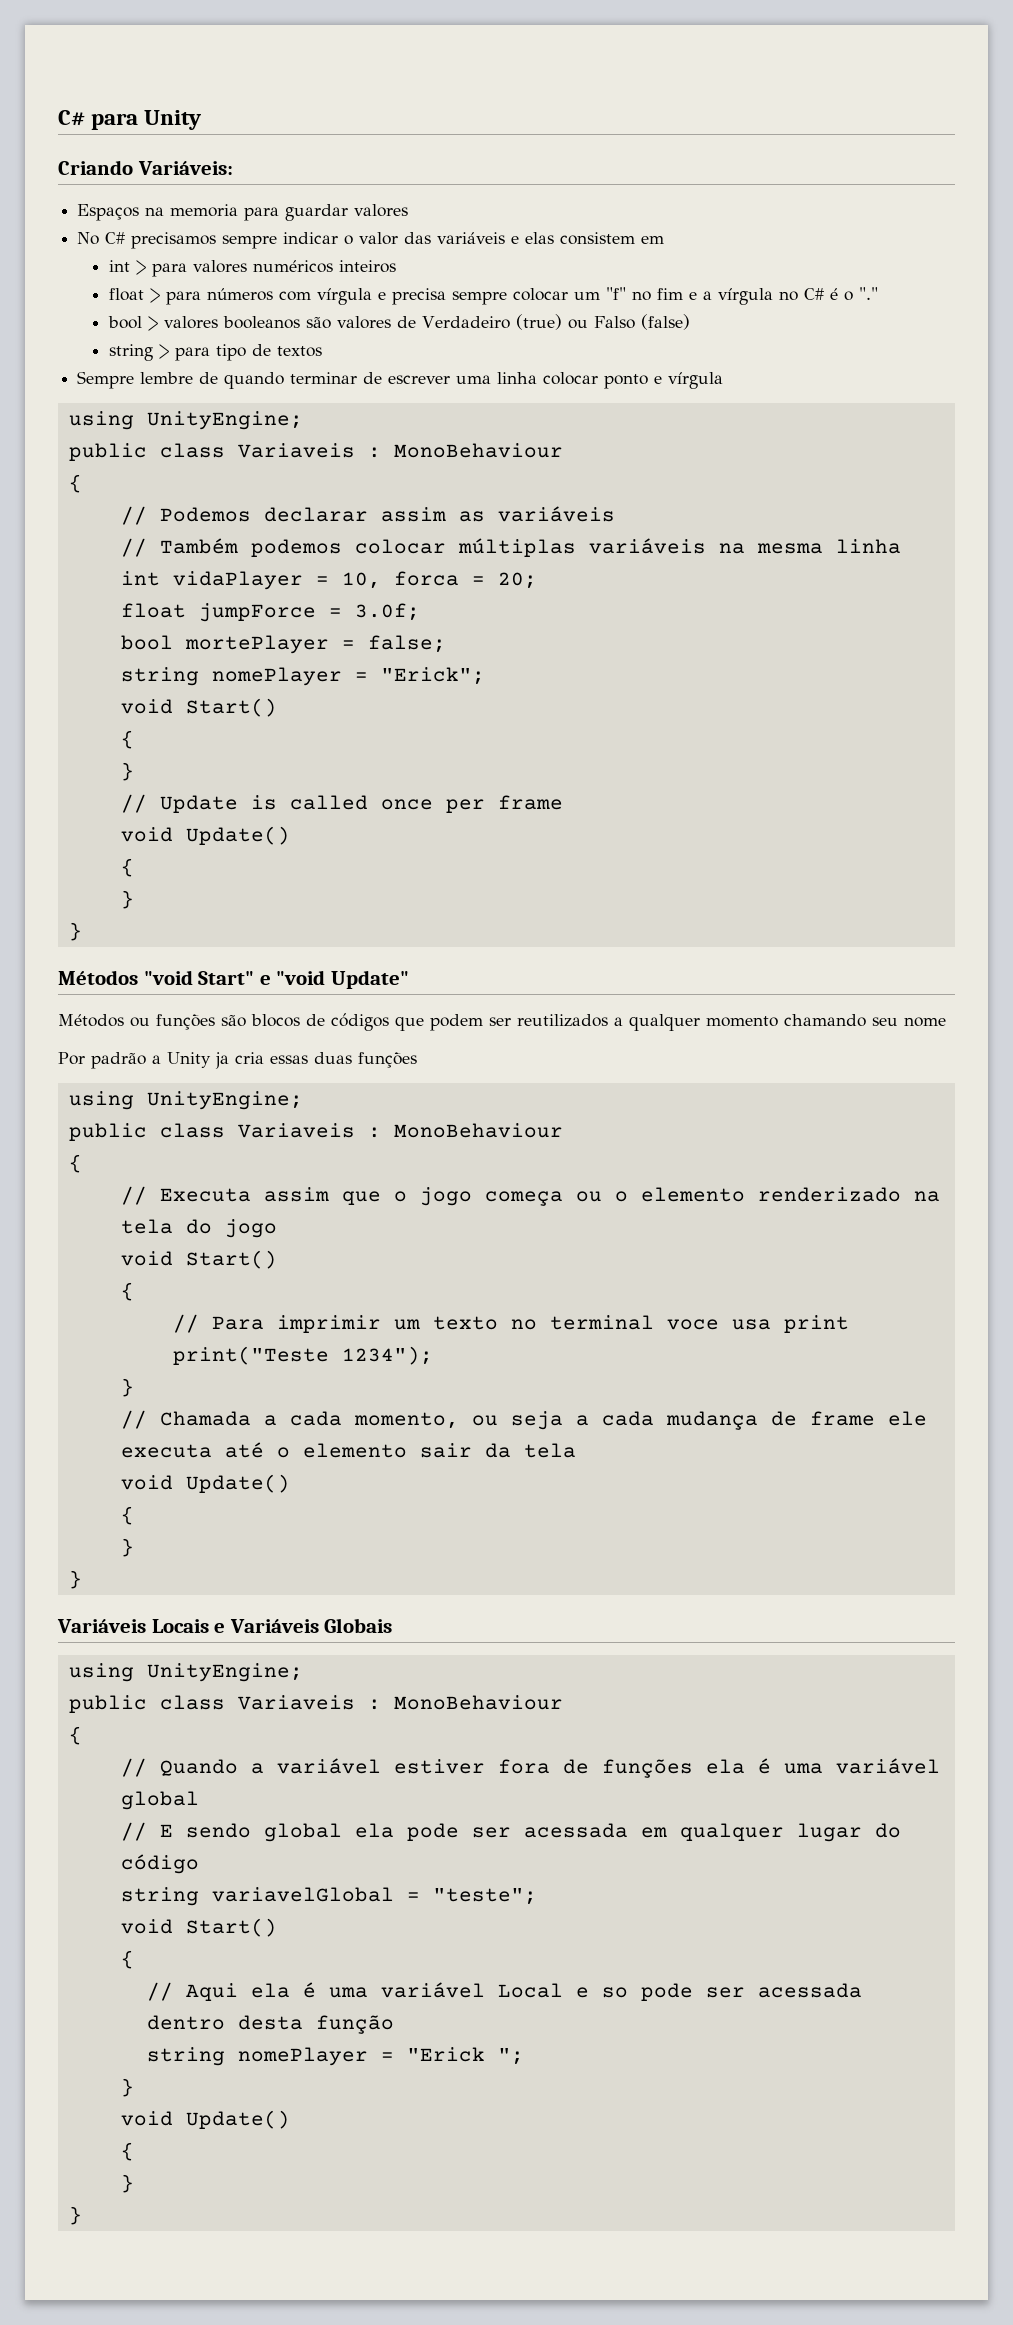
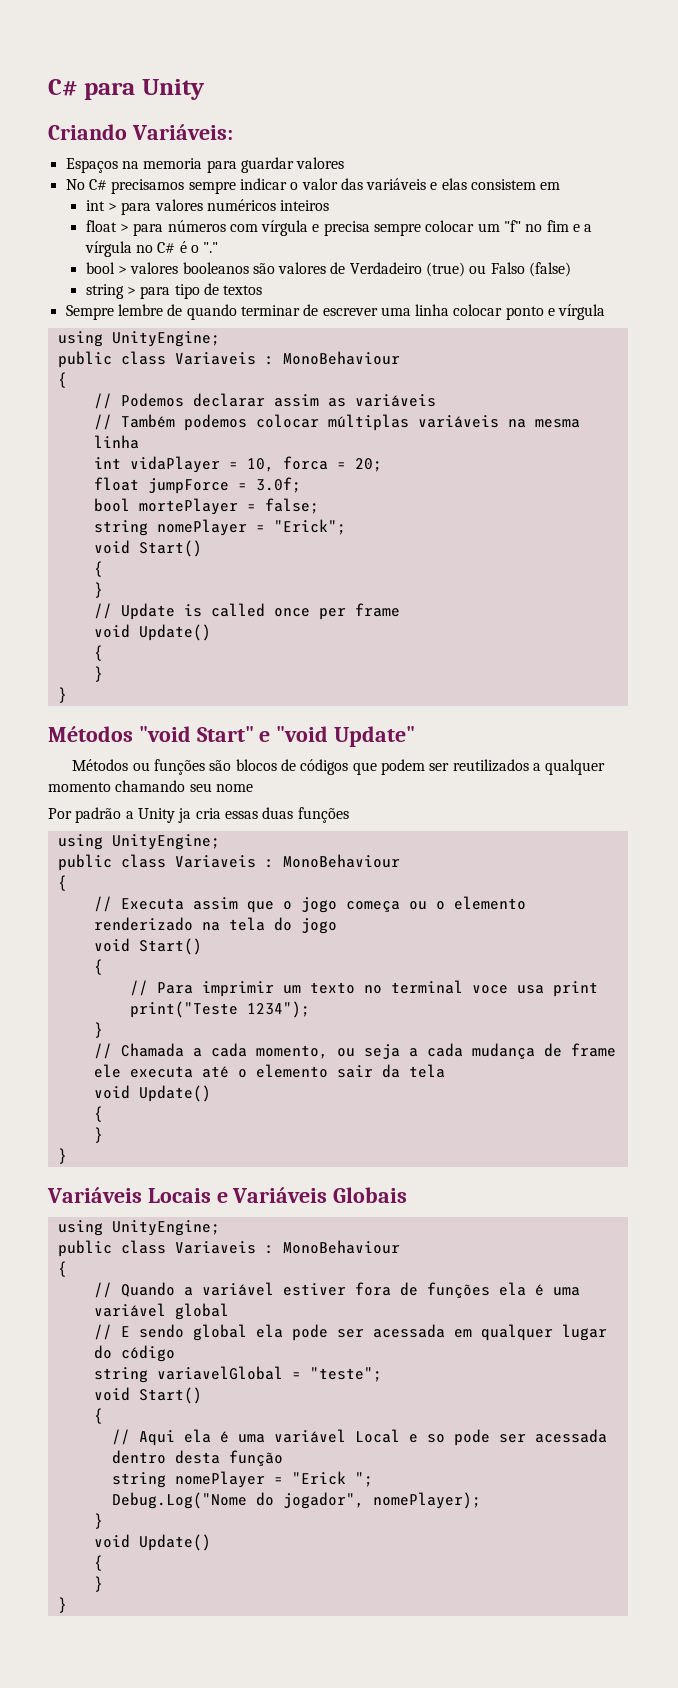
+ Debug.Log("Nome do jogador", nomePlayer);

